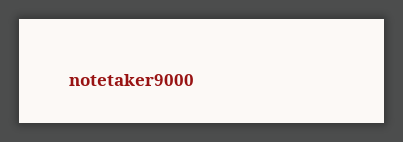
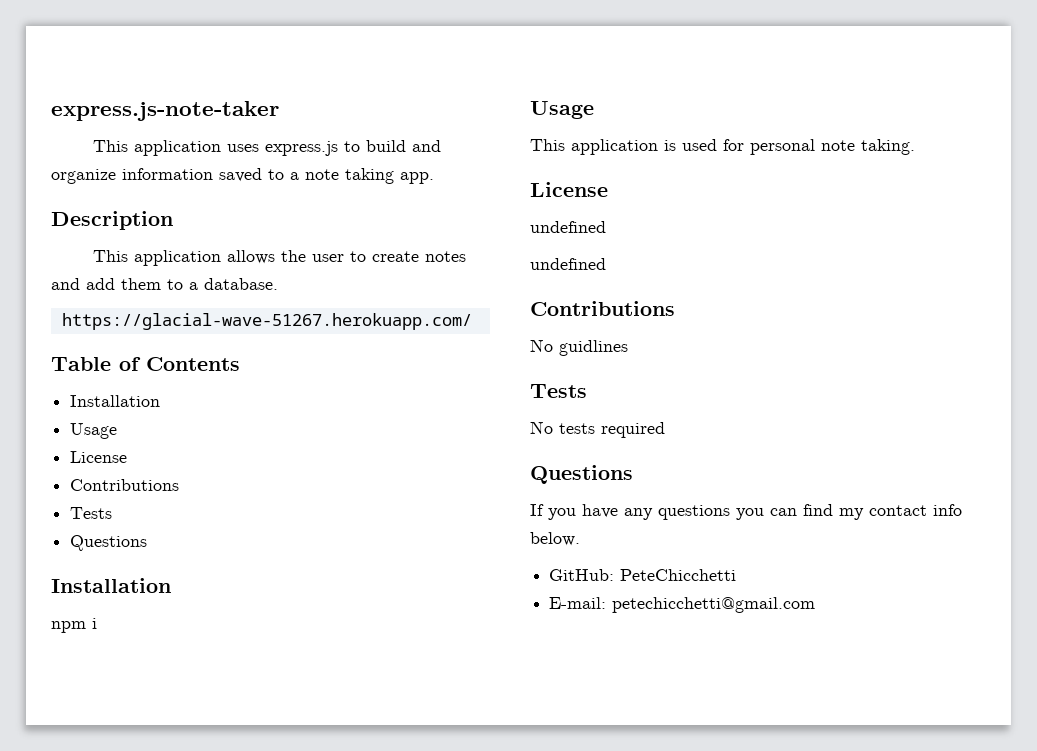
- notetaker9000
+ express.js-note-taker
+ This application uses express.js to build and organize information saved to a note taking app.
+ Description
+ This application allows the user to create notes and add them to a database.
+ https://glacial-wave-51267.herokuapp.com/
+ Table of Contents
+ Installation
+ Usage
+ License
+ Contributions
+ Tests
+ Questions
+ Installation
+ npm i
+ Usage
+ This application is used for personal note taking.
+ License
+ undefined
+ undefined
+ Contributions
+ No guidlines
+ Tests
+ No tests required
+ Questions
+ If you have any questions you can find my contact info below.
+ GitHub: PeteChicchetti
+ E-mail: petechicchetti@gmail.com

